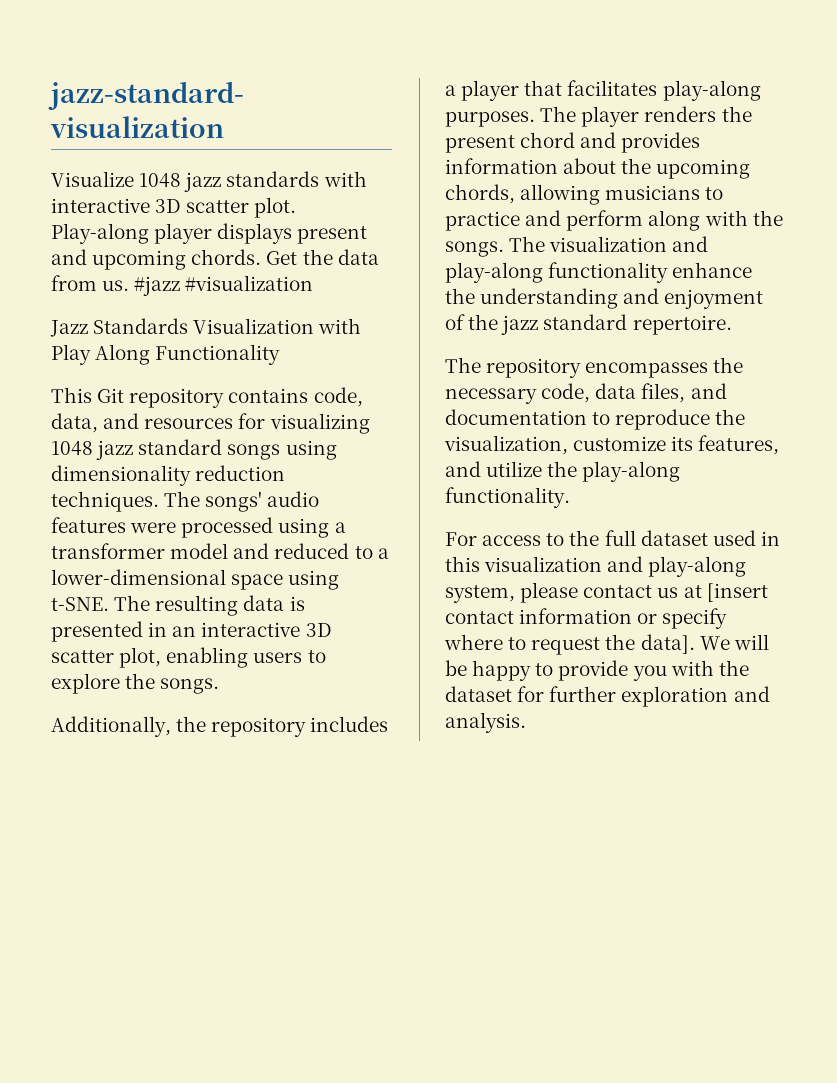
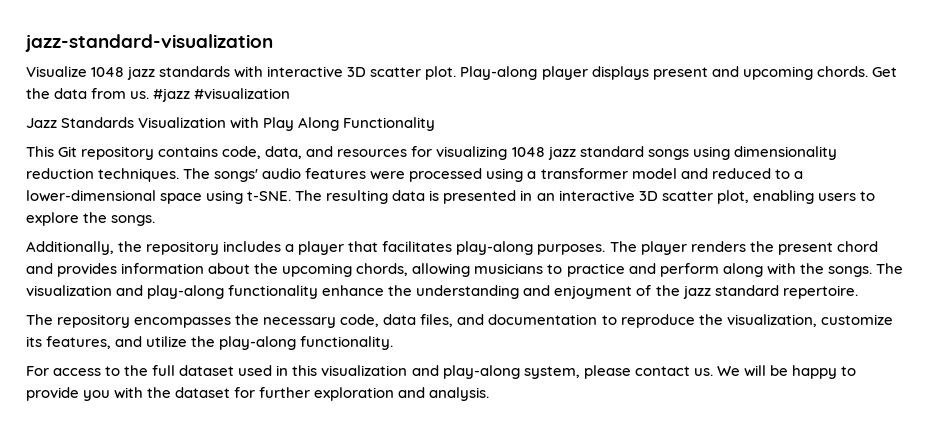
- For access to the full dataset used in this visualization and play-along system, please contact us at [insert contact information or specify where to request the data].
+ For access to the full dataset used in this visualization and play-along system, please contact us.

